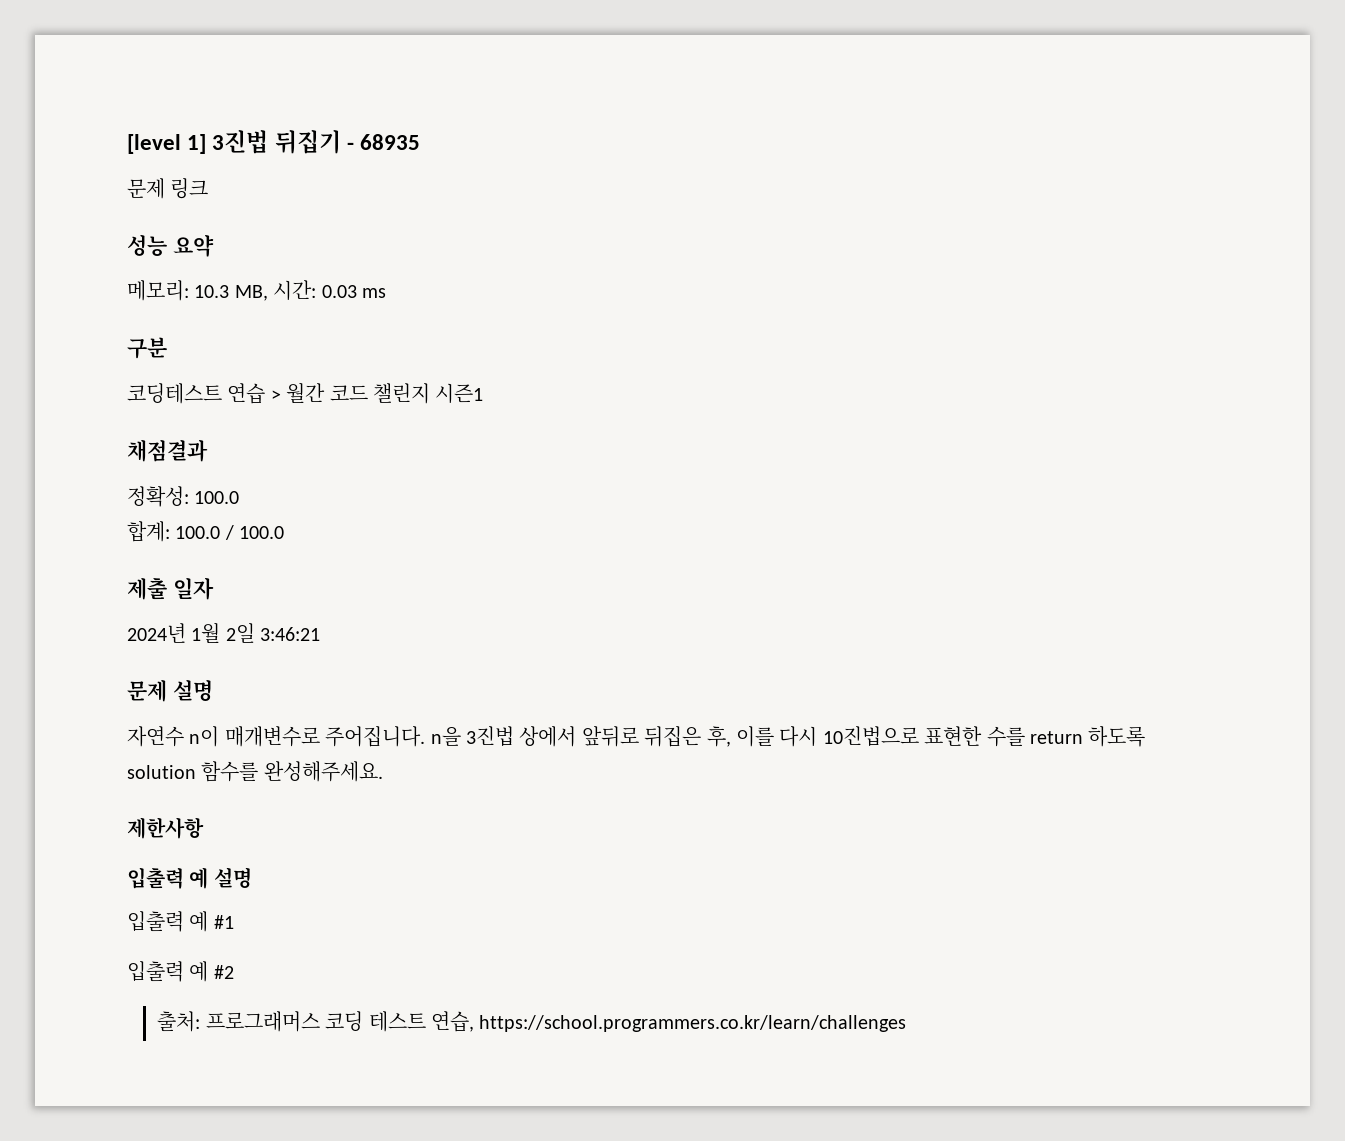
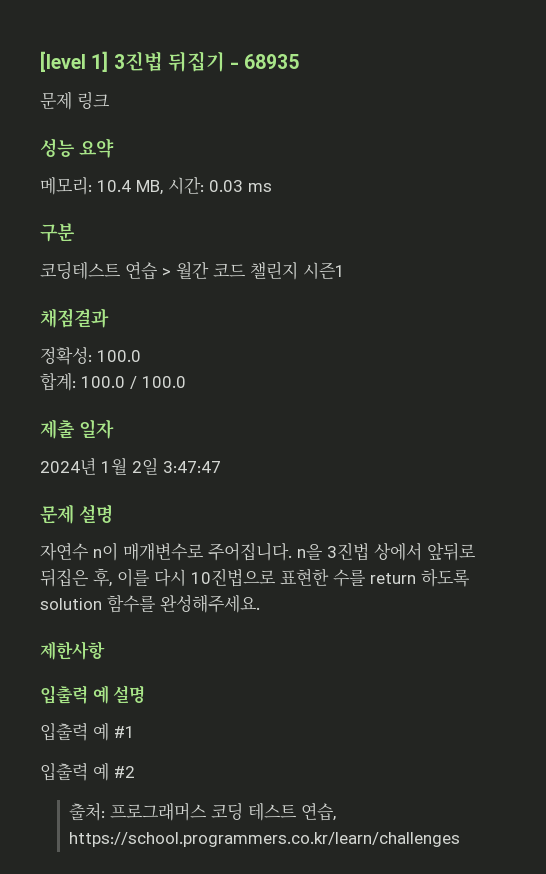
- 메모리: 10.3 MB, 시간: 0.03 ms
+ 메모리: 10.4 MB, 시간: 0.03 ms
- 2024년 1월 2일 3:46:21
+ 2024년 1월 2일 3:47:47

